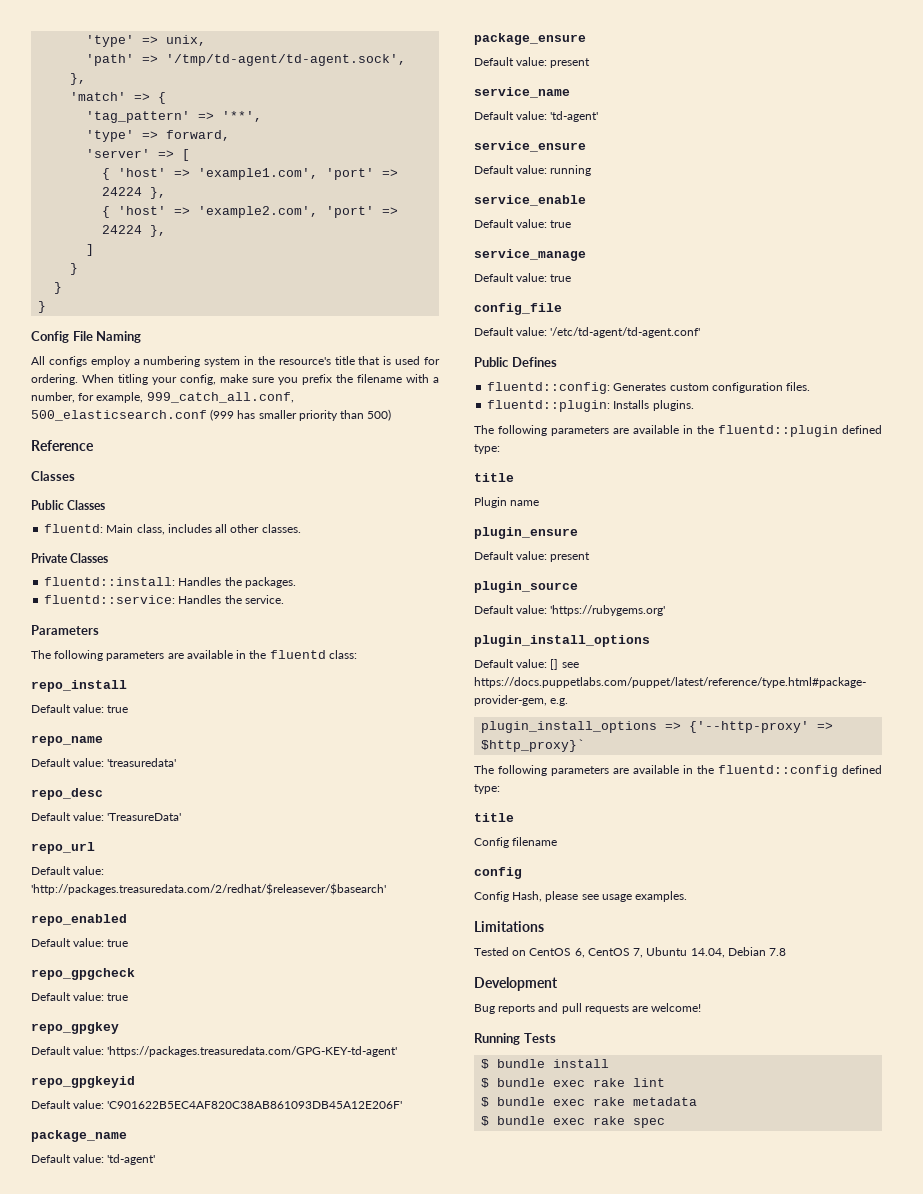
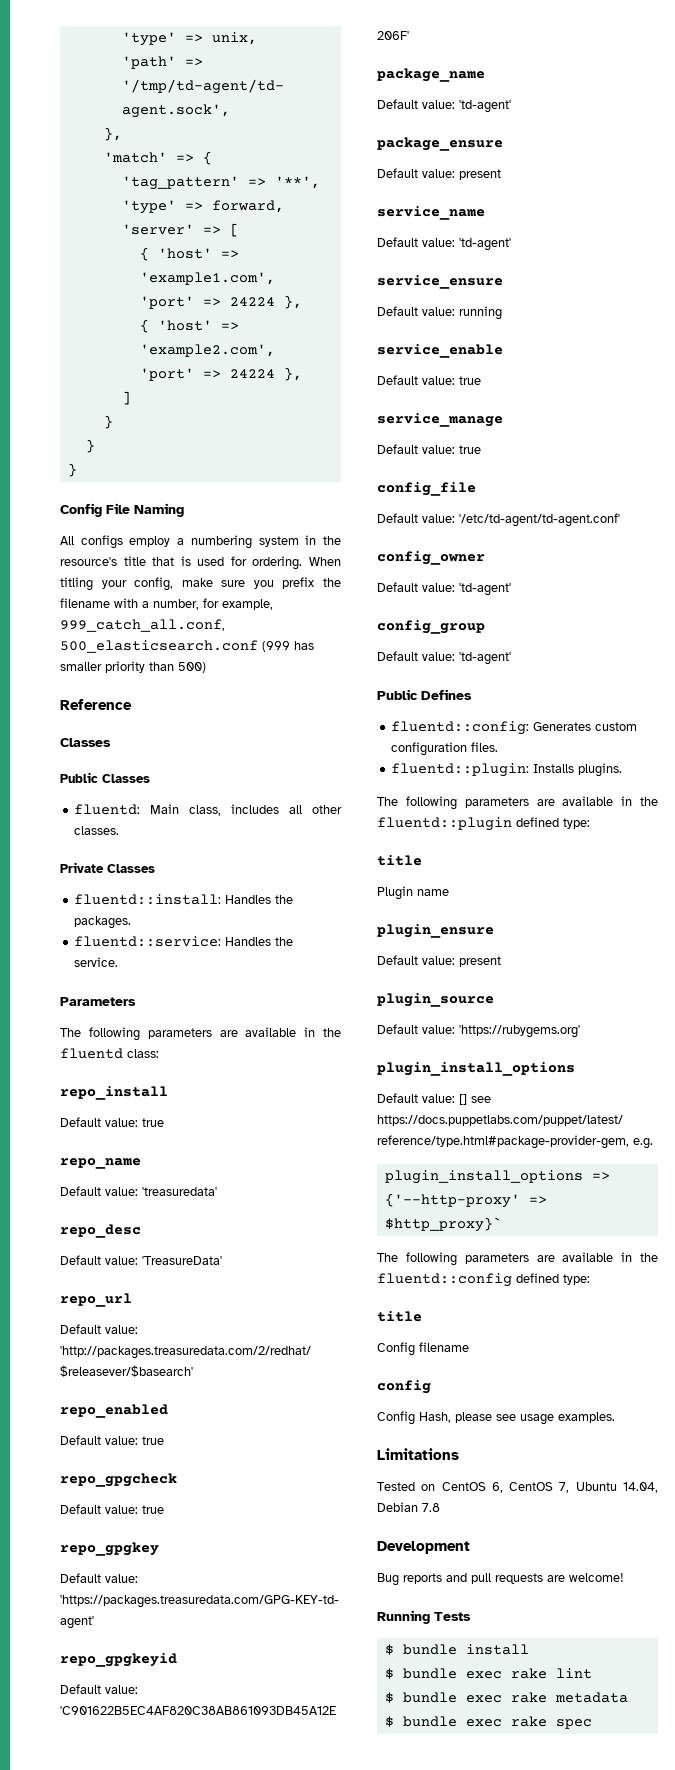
+ config_owner
+ Default value: 'td-agent'
+ config_group
+ Default value: 'td-agent'

